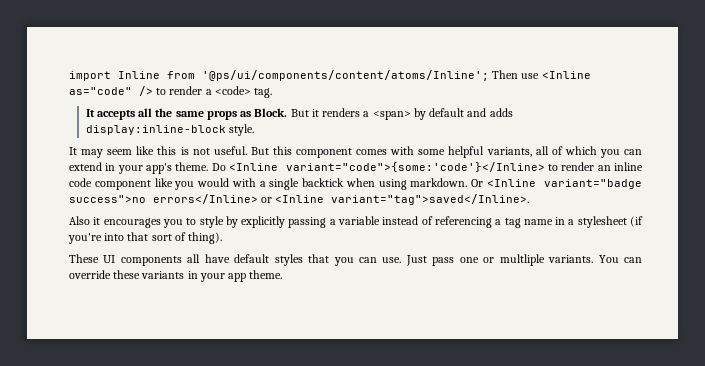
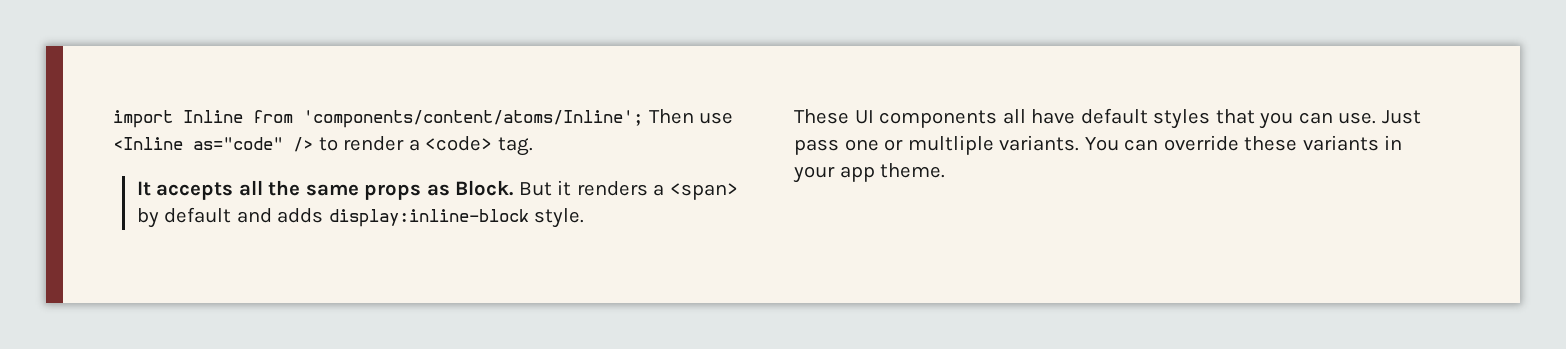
- import Inline from '@ps/ui/components/content/atoms/Inline'; Then use <Inline as="code" /> to render a <code> tag.
+ import Inline from 'components/content/atoms/Inline'; Then use <Inline as="code" /> to render a <code> tag.
- It may seem like this is not useful. But this component comes with some helpful variants, all of which you can extend in your app's theme. Do <Inline variant="code">{some:'code'}</Inline> to render an inline code component like you would with a single backtick when using markdown. Or <Inline variant="badge success">no errors</Inline> or <Inline variant="tag">saved</Inline>.
- Also it encourages you to style by explicitly passing a variable instead of referencing a tag name in a stylesheet (if you're into that sort of thing).

